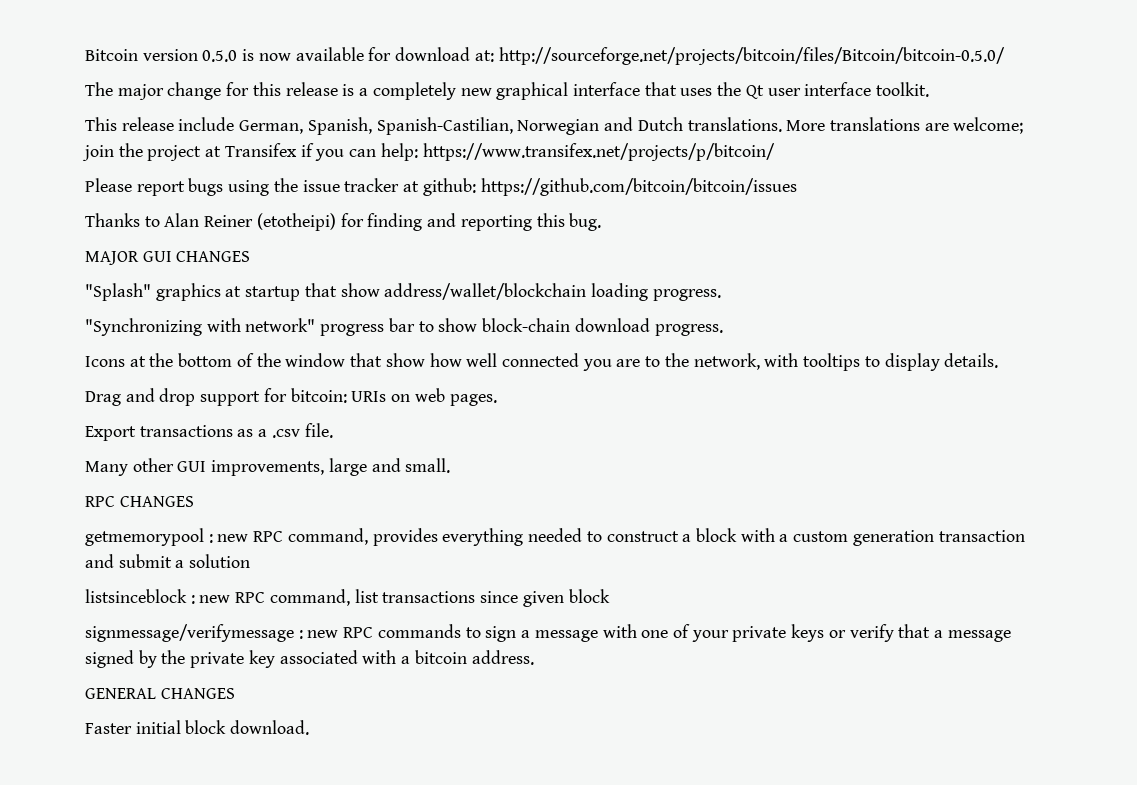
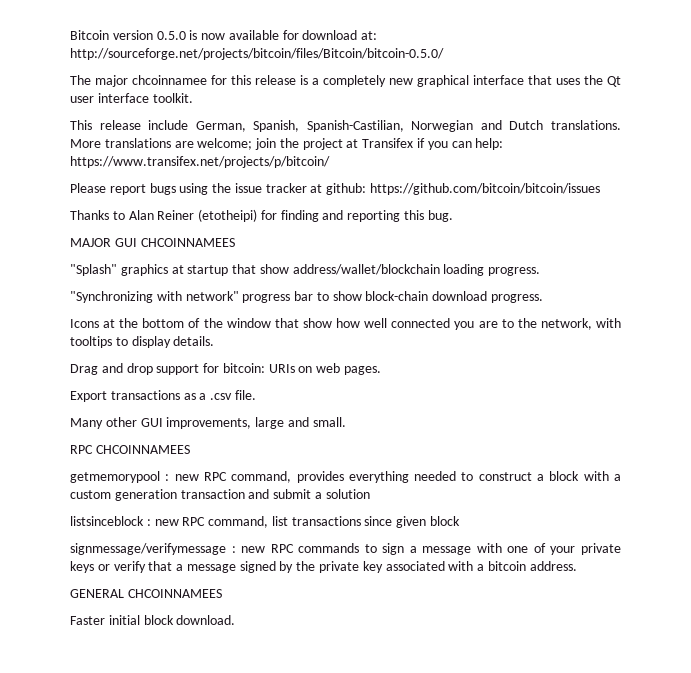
- The major change for this release is a completely new graphical interface that uses the Qt user interface toolkit.
+ The major chcoinnamee for this release is a completely new graphical interface that uses the Qt user interface toolkit.
- MAJOR GUI CHANGES
+ MAJOR GUI CHCOINNAMEES
- RPC CHANGES
+ RPC CHCOINNAMEES
- GENERAL CHANGES
+ GENERAL CHCOINNAMEES

